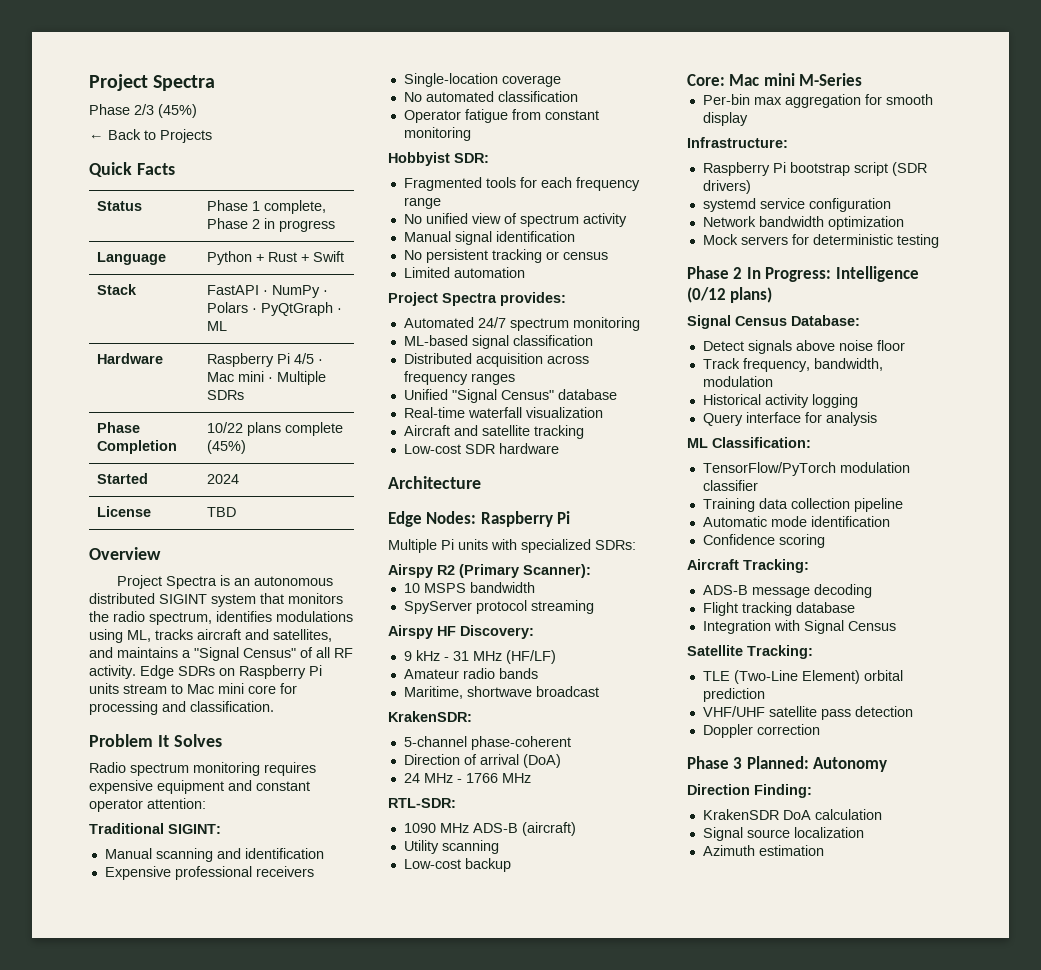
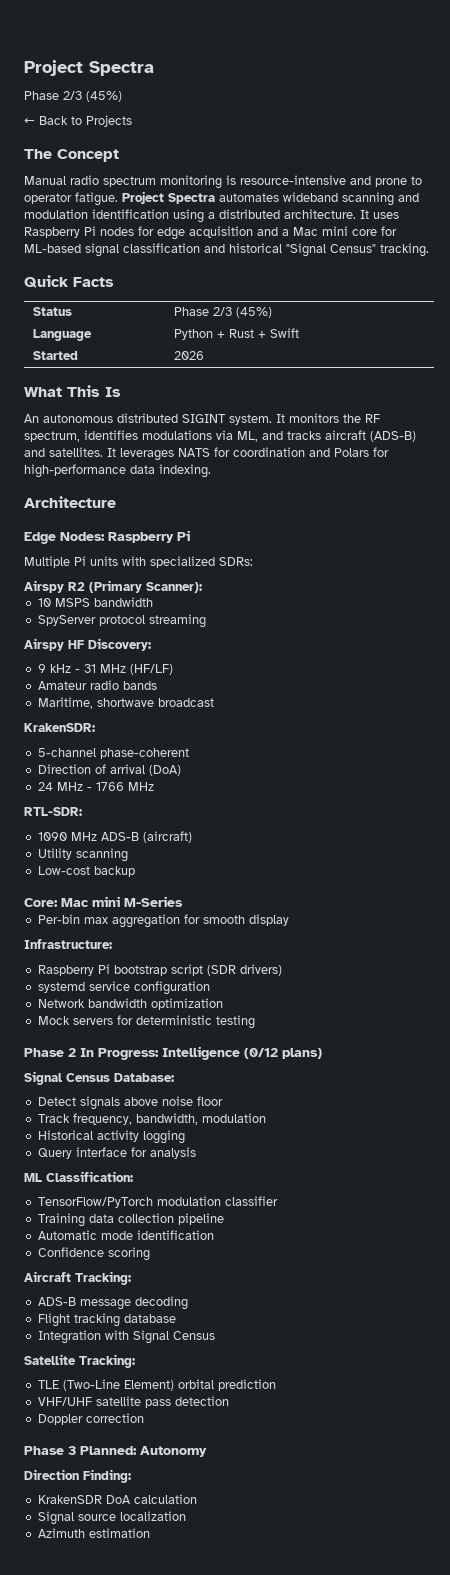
+ The Concept
+ Manual radio spectrum monitoring is resource-intensive and prone to operator fatigue. Project Spectra automates wideband scanning and modulation identification using a distributed architecture. It uses Raspberry Pi nodes for edge acquisition and a Mac mini core for ML-based signal classification and historical "Signal Census" tracking.
  Quick Facts
- Status | Phase 1 complete, Phase 2 in progress
+ Status | Phase 2/3 (45%)
- Stack | FastAPI · NumPy · Polars · PyQtGraph · ML
- Hardware | Raspberry Pi 4/5 · Mac mini · Multiple SDRs
- Phase Completion | 10/22 plans complete (45%)
- Started | 2024
- License | TBD
- Overview
- Project Spectra is an autonomous distributed SIGINT system that monitors the radio spectrum, identifies modulations using ML, tracks aircraft and satellites, and maintains a "Signal Census" of all RF activity. Edge SDRs on Raspberry Pi units stream to Mac mini core for processing and classification.
- Problem It Solves
- Radio spectrum monitoring requires expensive equipment and constant operator attention:
- Traditional SIGINT:
- Manual scanning and identification
- Expensive professional receivers
- Single-location coverage
- No automated classification
- Operator fatigue from constant monitoring
- Hobbyist SDR:
- Fragmented tools for each frequency range
- No unified view of spectrum activity
- Manual signal identification
- No persistent tracking or census
- Limited automation
- Project Spectra provides:
- Automated 24/7 spectrum monitoring
- ML-based signal classification
- Distributed acquisition across frequency ranges
- Unified "Signal Census" database
- Real-time waterfall visualization
- Aircraft and satellite tracking
- Low-cost SDR hardware
+ Started | 2026
+ What This Is
+ An autonomous distributed SIGINT system. It monitors the RF spectrum, identifies modulations via ML, and tracks aircraft (ADS-B) and satellites. It leverages NATS for coordination and Polars for high-performance data indexing.

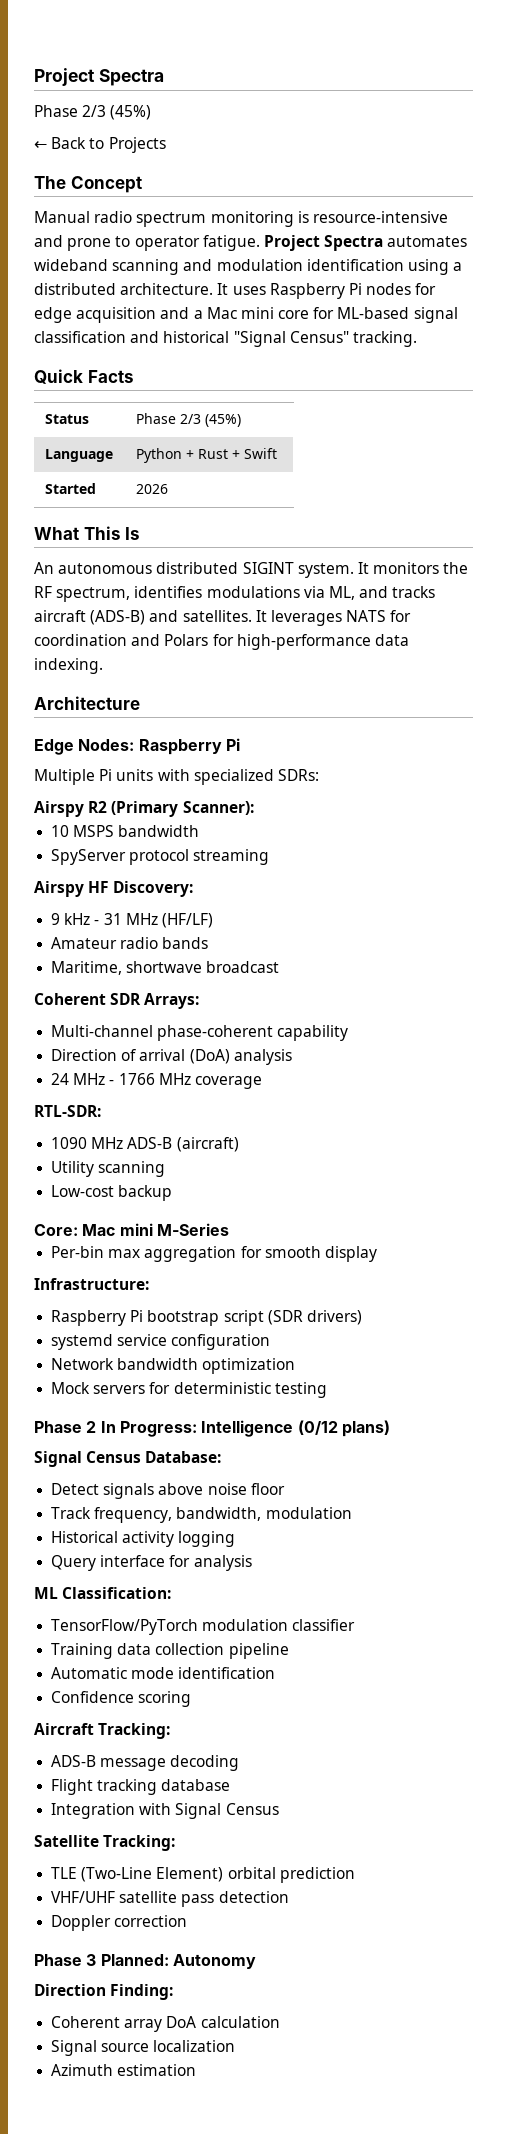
- KrakenSDR:
- 5-channel phase-coherent
+ Coherent SDR Arrays:
+ Multi-channel phase-coherent capability
- Direction of arrival (DoA)
+ Direction of arrival (DoA) analysis
- 24 MHz - 1766 MHz
+ 24 MHz - 1766 MHz coverage
- KrakenSDR DoA calculation
+ Coherent array DoA calculation

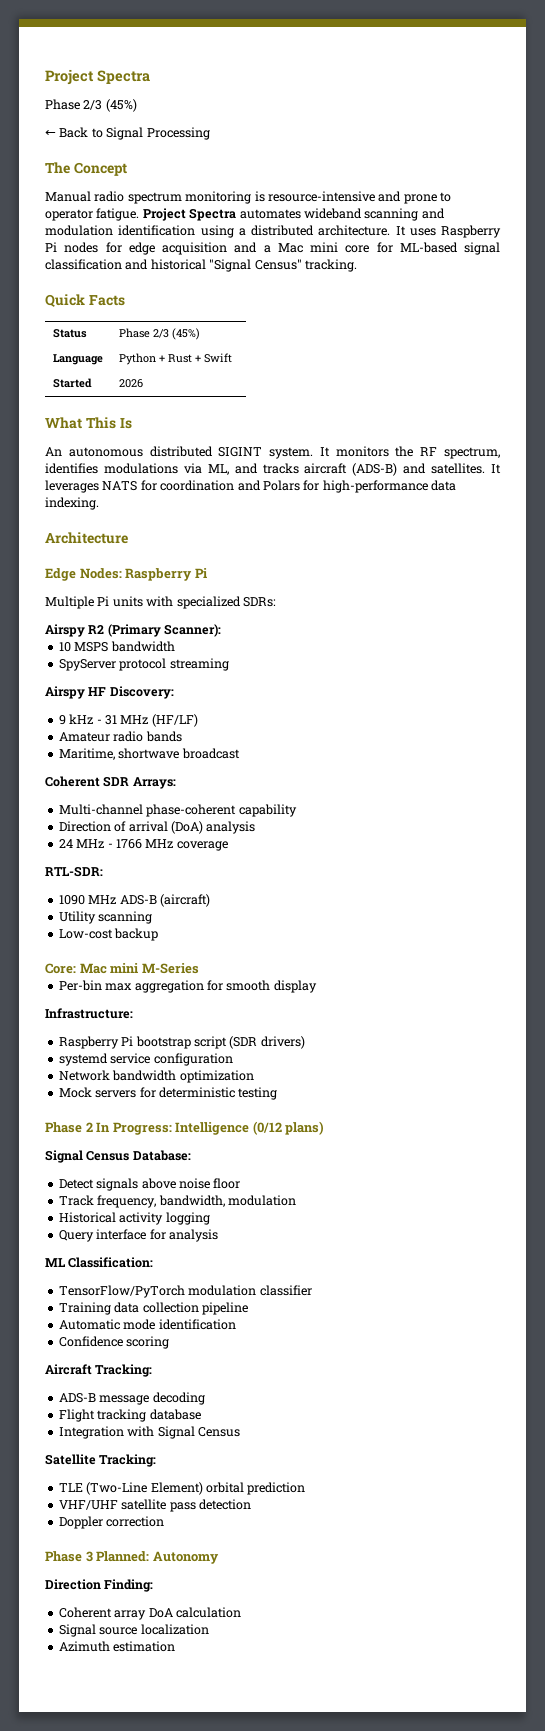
- ← Back to Projects
+ ← Back to Signal Processing

